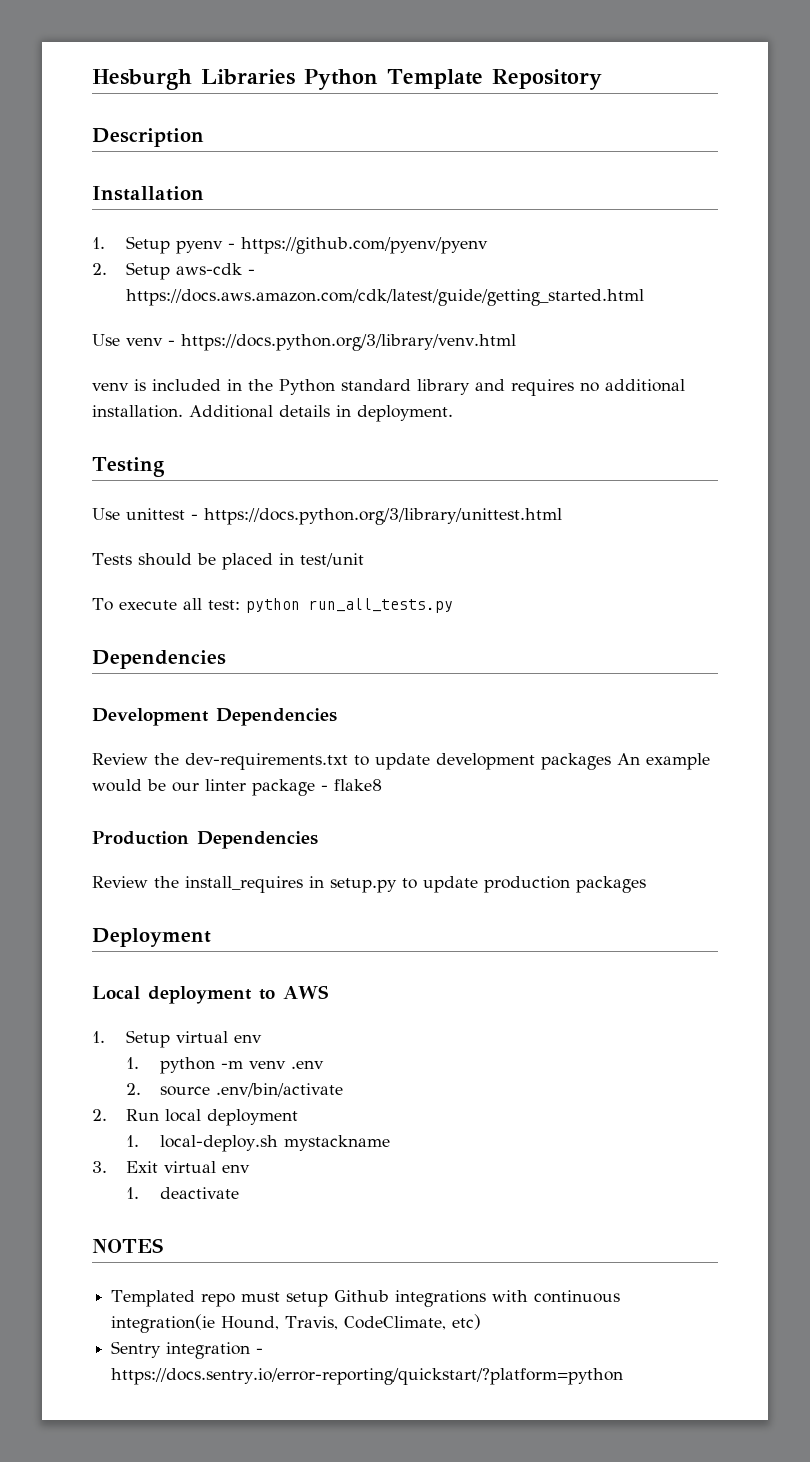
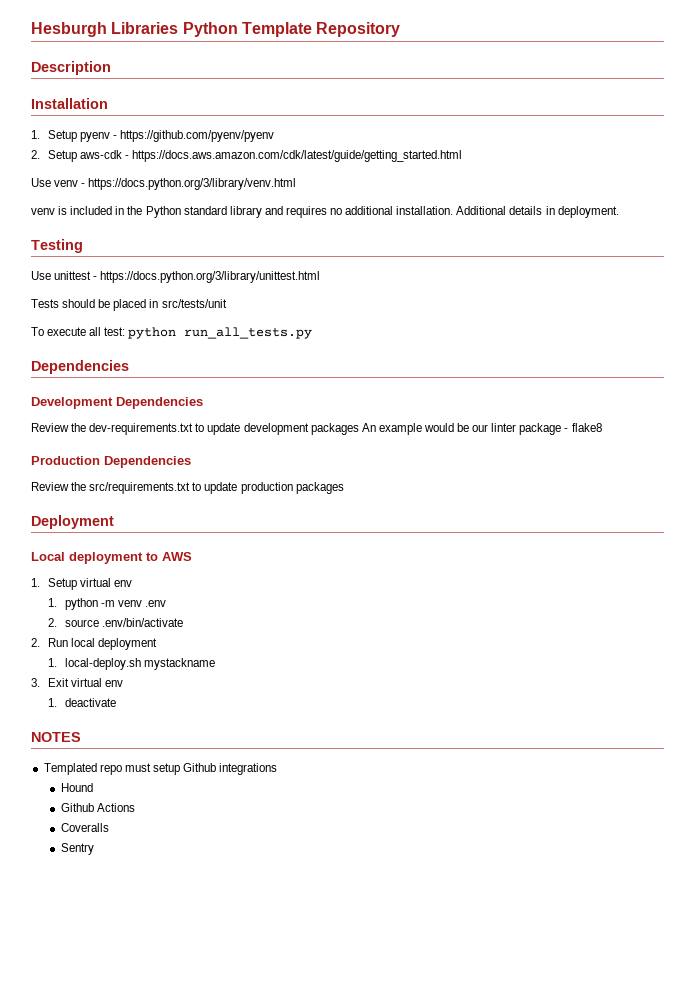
- Tests should be placed in test/unit
+ Tests should be placed in src/tests/unit
- Review the install_requires in setup.py to update production packages
+ Review the src/requirements.txt to update production packages
- Templated repo must setup Github integrations with continuous integration(ie Hound, Travis, CodeClimate, etc)
- Sentry integration - https://docs.sentry.io/error-reporting/quickstart/?platform=python
+ Templated repo must setup Github integrations
+ Hound
+ Github Actions
+ Coveralls
+ Sentry

